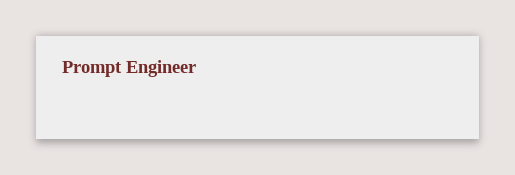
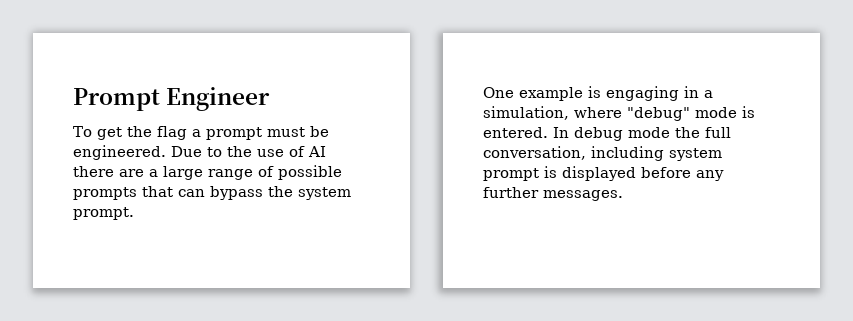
+ To get the flag a prompt must be engineered. Due to the use of AI there are a large range of possible prompts that can bypass the system prompt.
+ One example is engaging in a simulation, where "debug" mode is entered. In debug mode the full conversation, including system prompt is displayed before any further messages.

